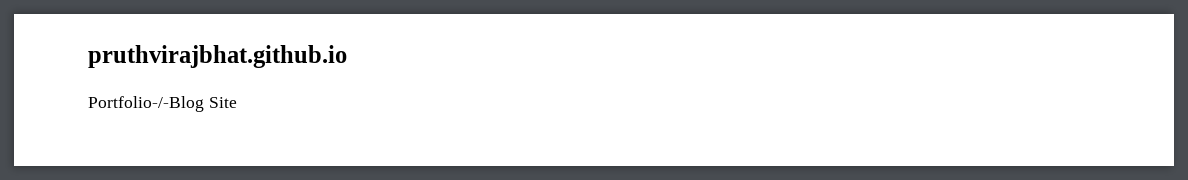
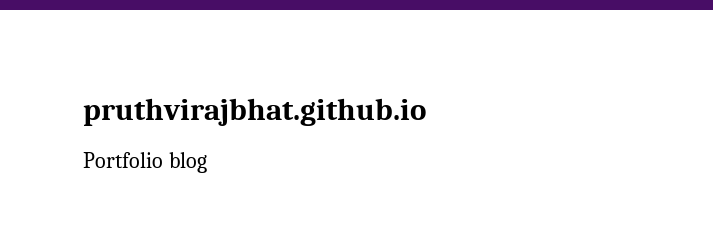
- Portfolio-/-Blog Site
+ Portfolio blog

